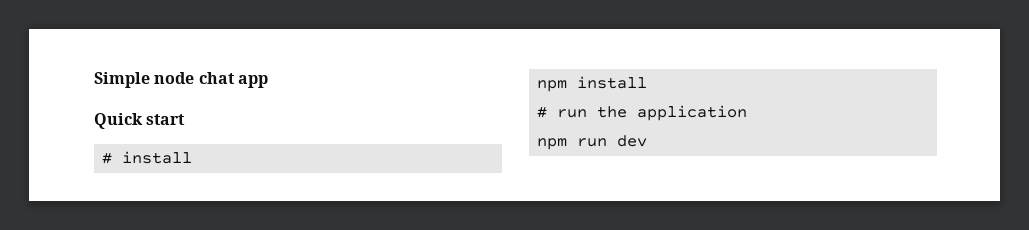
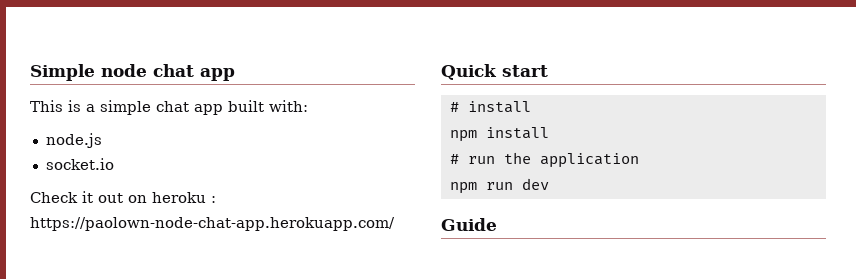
+ This is a simple chat app built with:
+ node.js
+ socket.io
+ Check it out on heroku : https://paolown-node-chat-app.herokuapp.com/
+ Guide

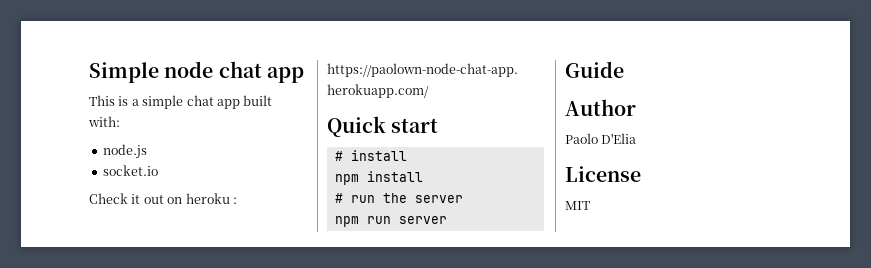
- # run the application
+ # run the server
- npm run dev
+ npm run server
+ Author
+ Paolo D'Elia
+ License
+ MIT

